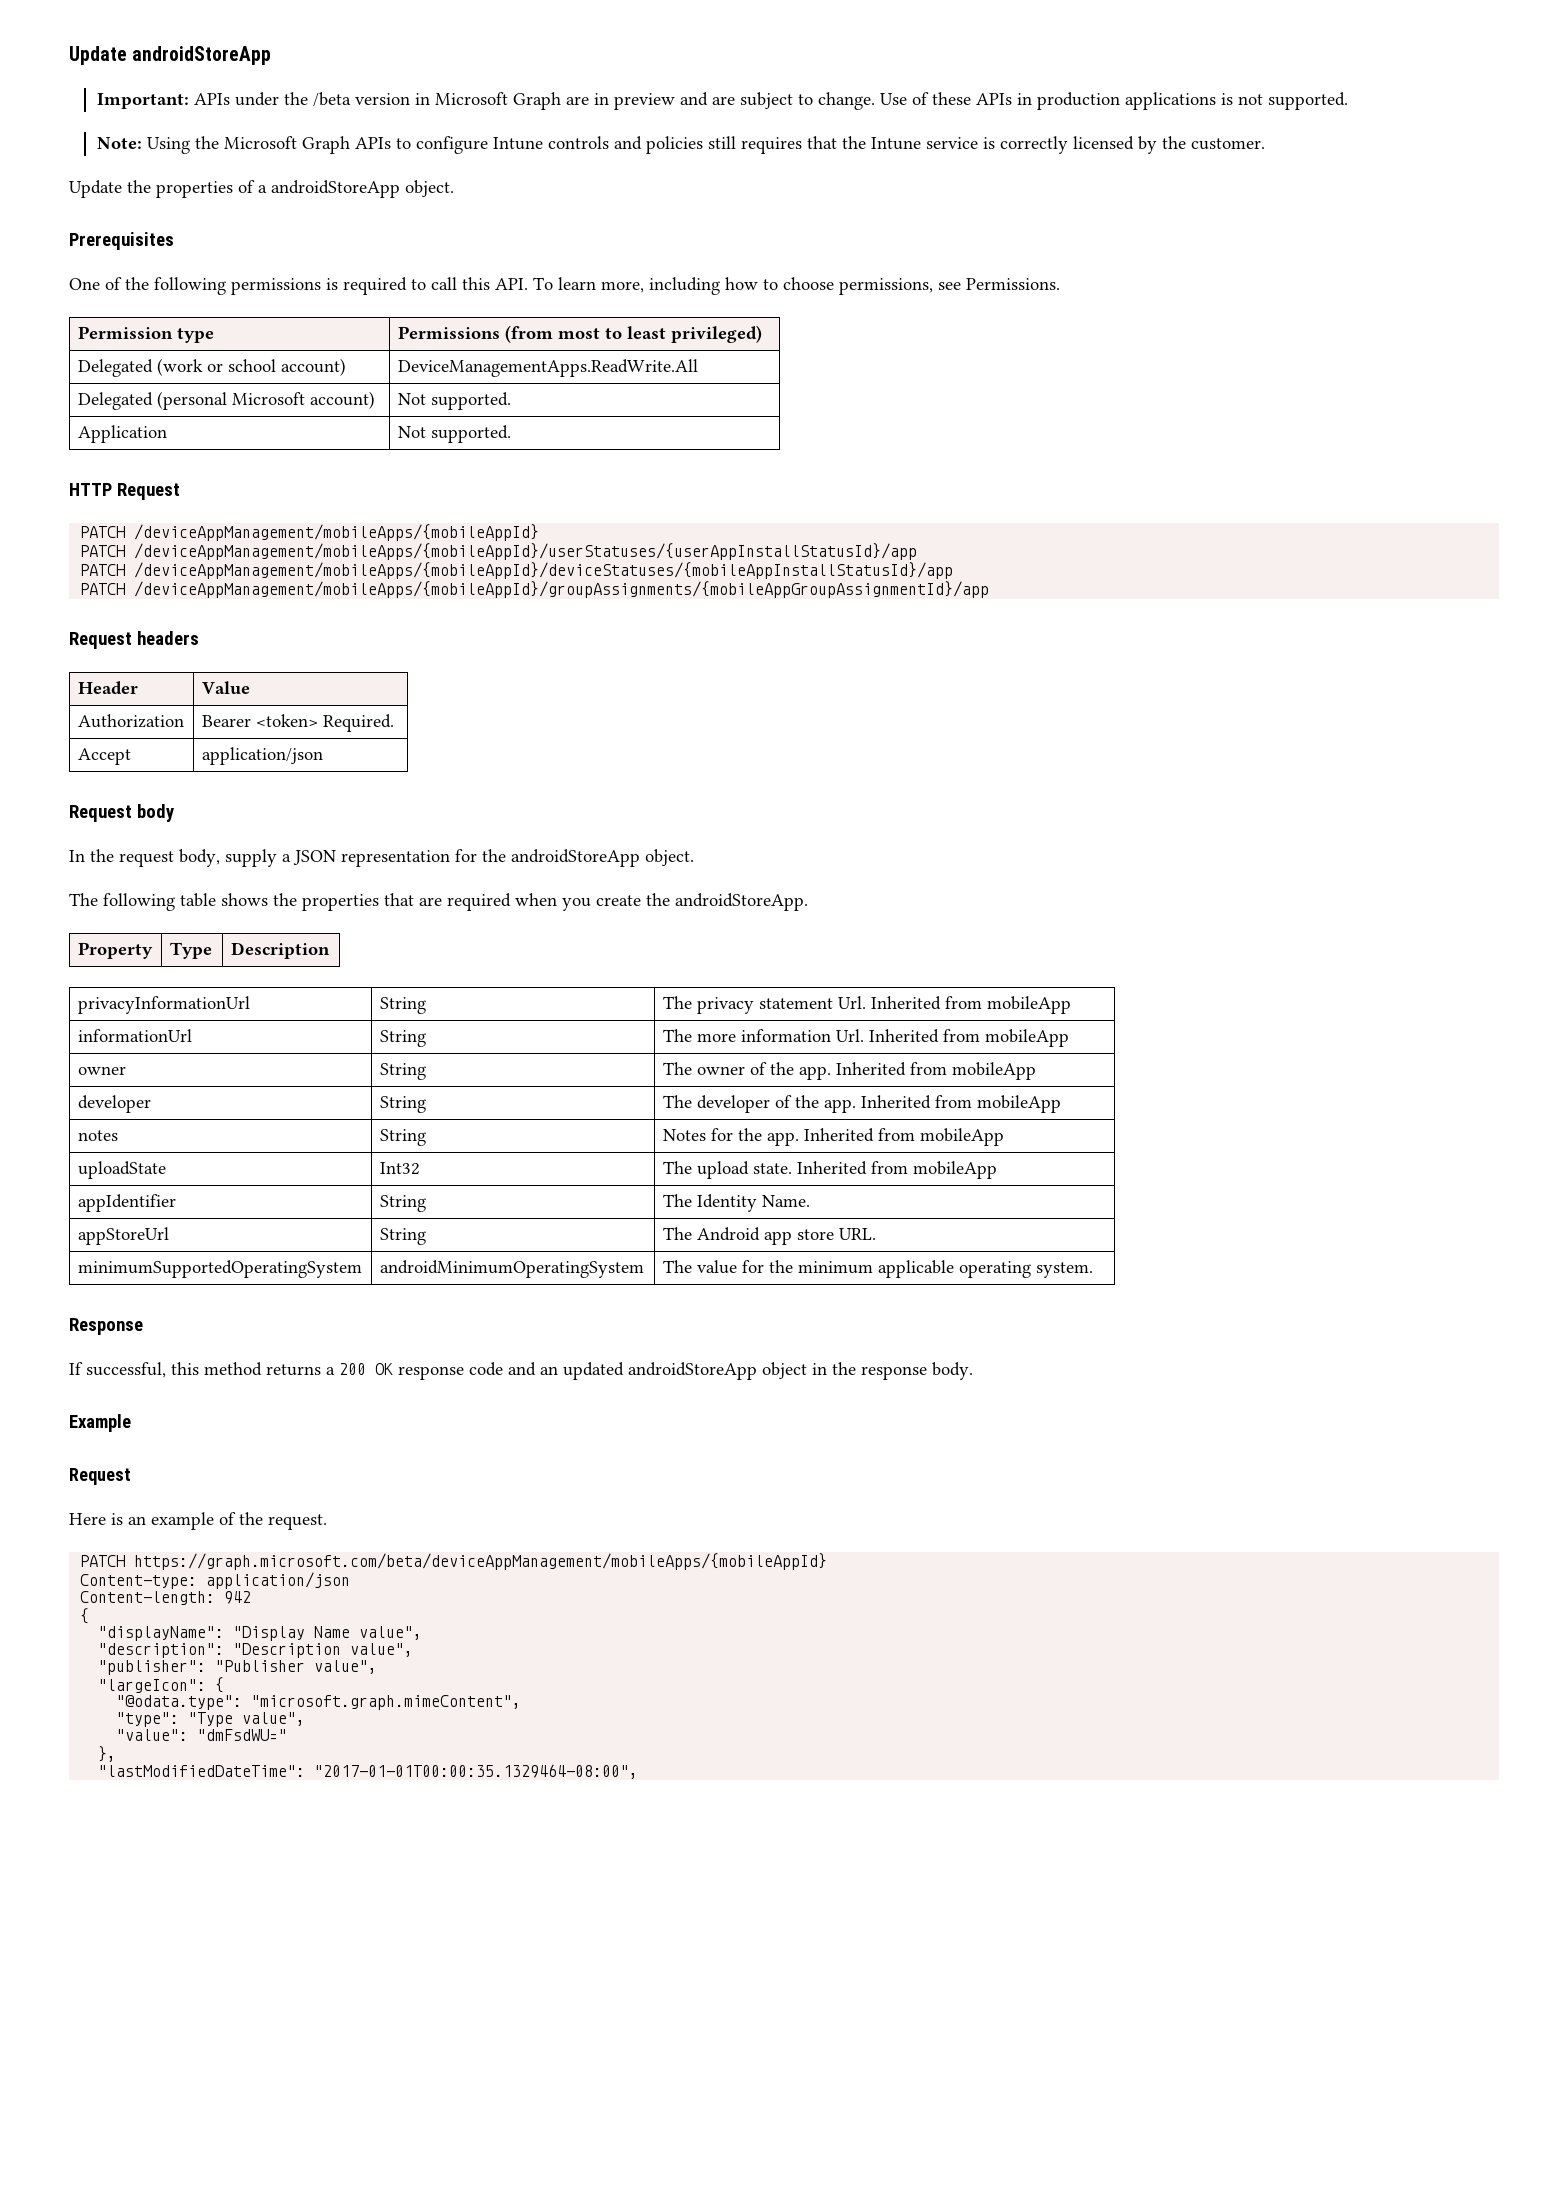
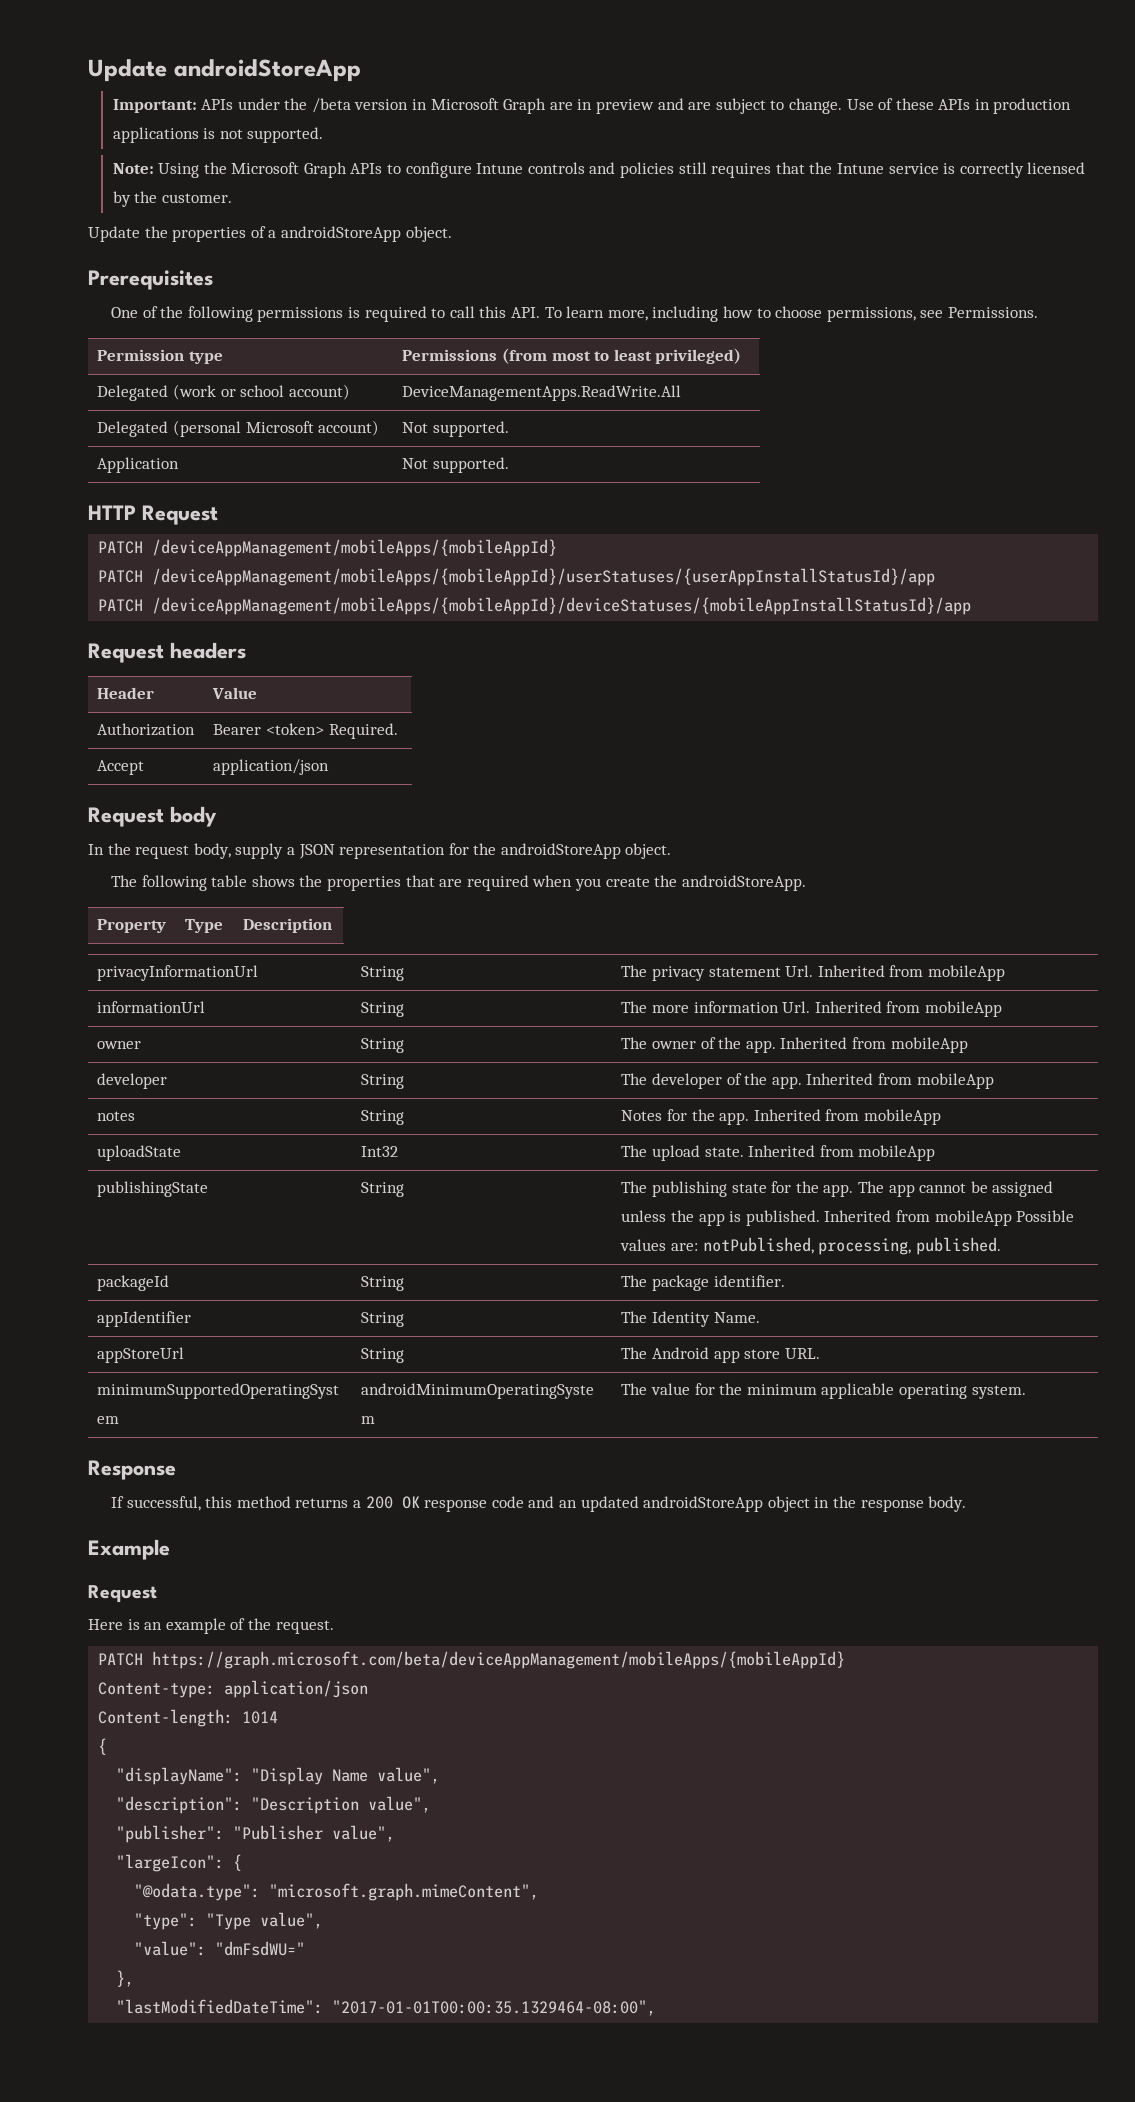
- PATCH /deviceAppManagement/mobileApps/{mobileAppId}/groupAssignments/{mobileAppGroupAssignmentId}/app
+ publishingState | String | The publishing state for the app. The app cannot be assigned unless the app is published. Inherited from mobileApp Possible values are: notPublished, processing, published.
+ packageId | String | The package identifier.
- Content-length: 942
+ Content-length: 1014

